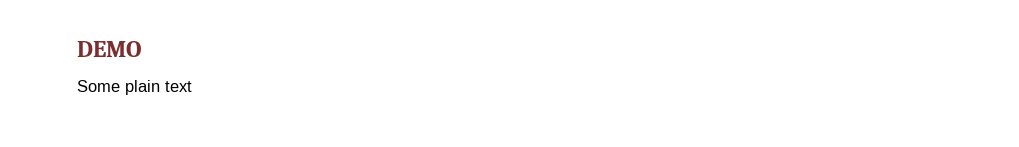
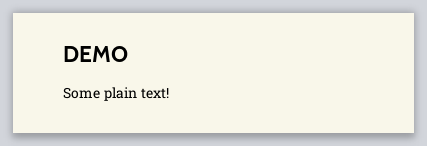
- Some plain text
+ Some plain text!

